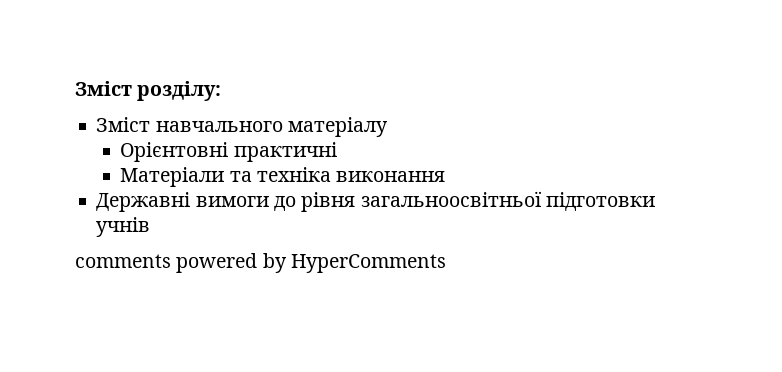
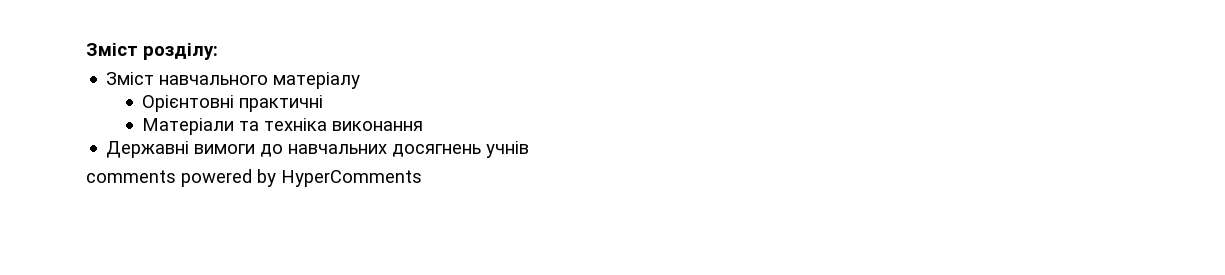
- Державні вимоги до рівня загальноосвітньої підготовки учнів
+ Державні вимоги до навчальних досягнень учнів

